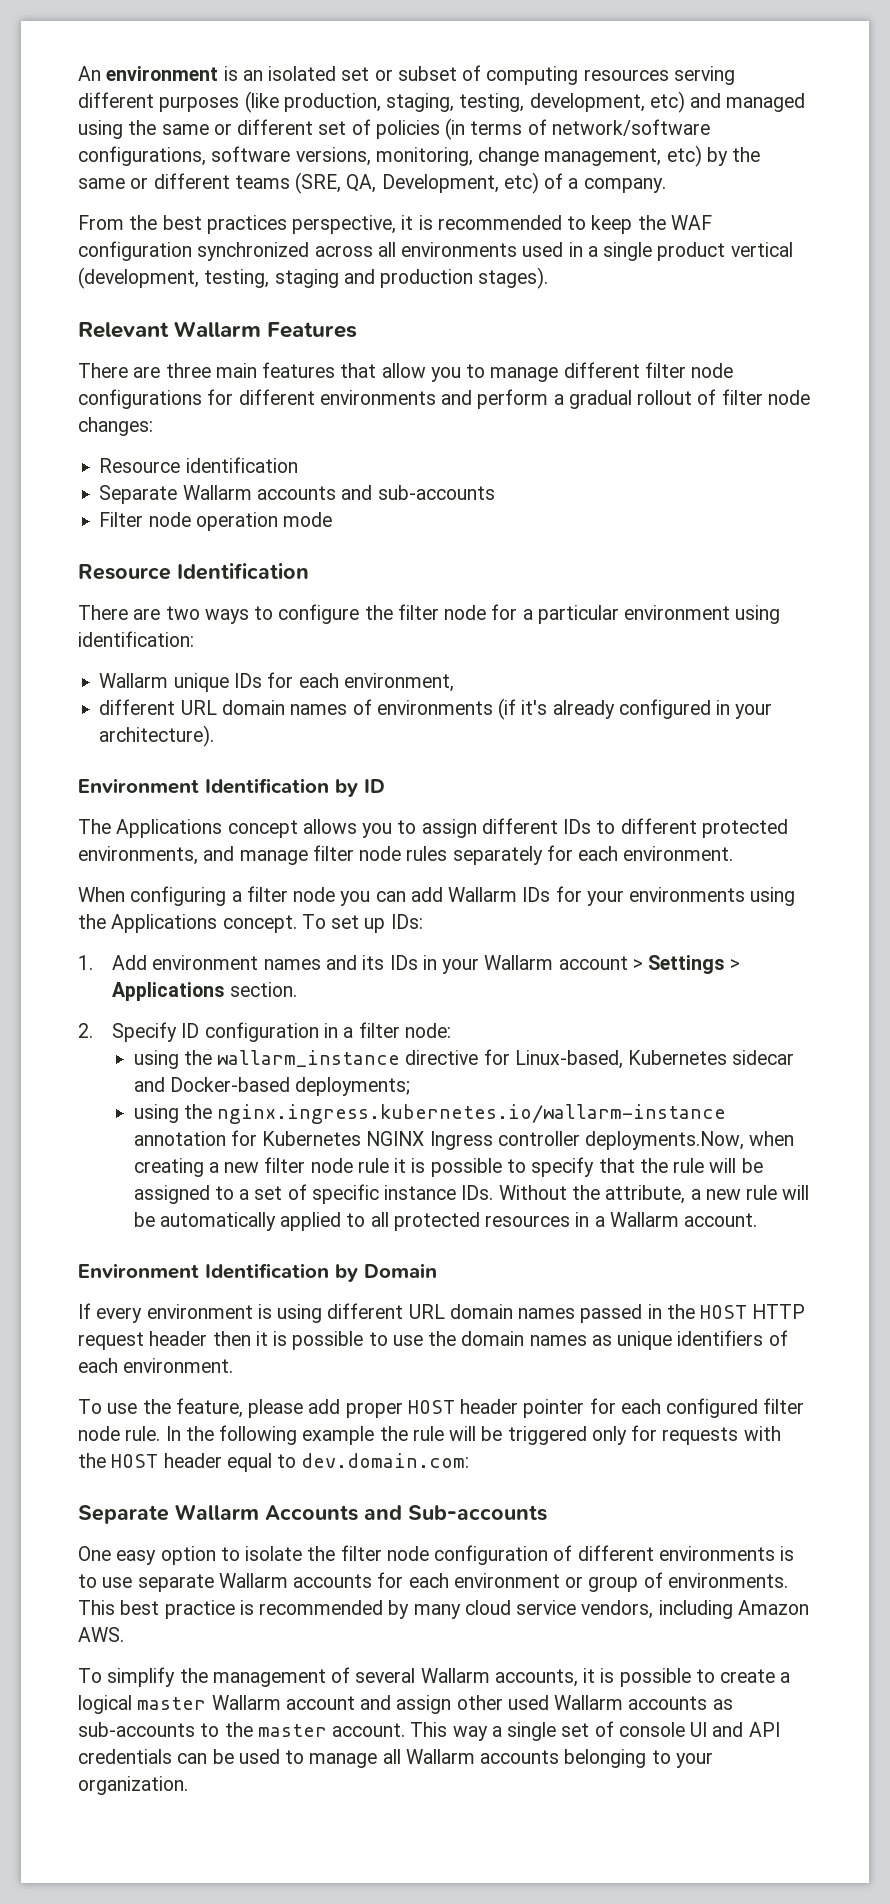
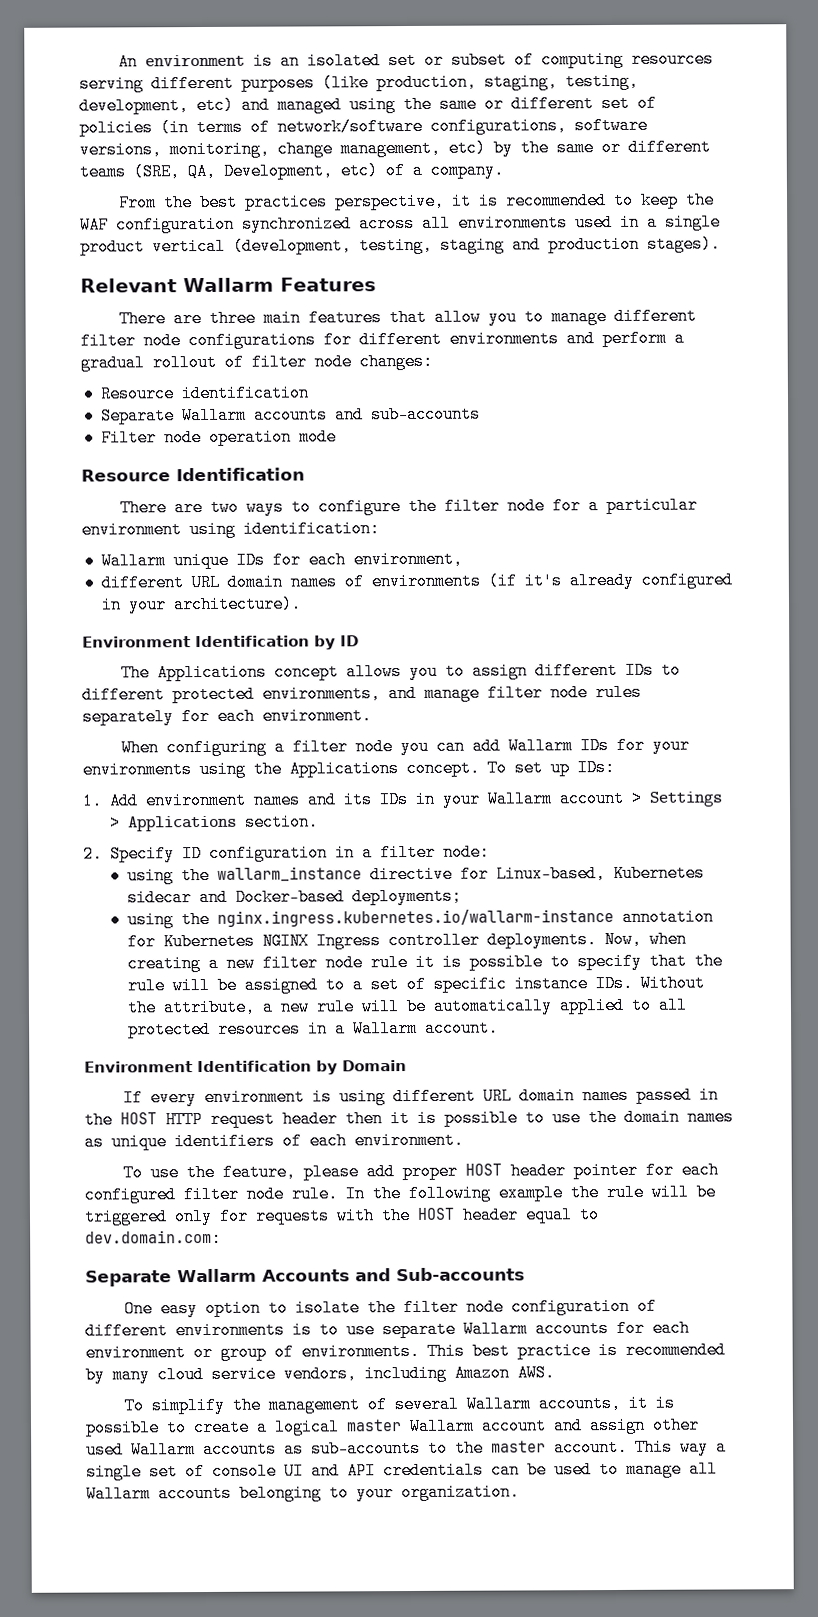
- using the nginx.ingress.kubernetes.io/wallarm-instance annotation for Kubernetes NGINX Ingress controller deployments.Now, when creating a new filter node rule it is possible to specify that the rule will be assigned to a set of specific instance IDs. Without the attribute, a new rule will be automatically applied to all protected resources in a Wallarm account.
+ using the nginx.ingress.kubernetes.io/wallarm-instance annotation for Kubernetes NGINX Ingress controller deployments. Now, when creating a new filter node rule it is possible to specify that the rule will be assigned to a set of specific instance IDs. Without the attribute, a new rule will be automatically applied to all protected resources in a Wallarm account.

